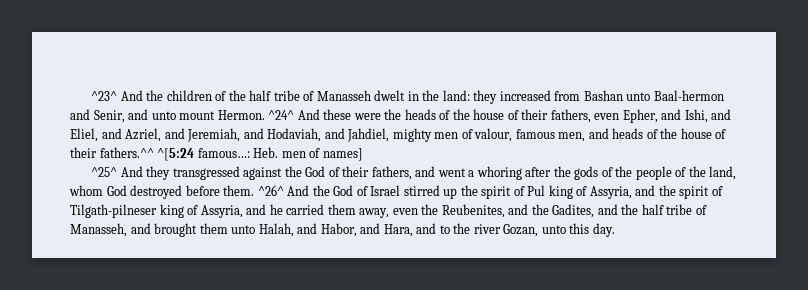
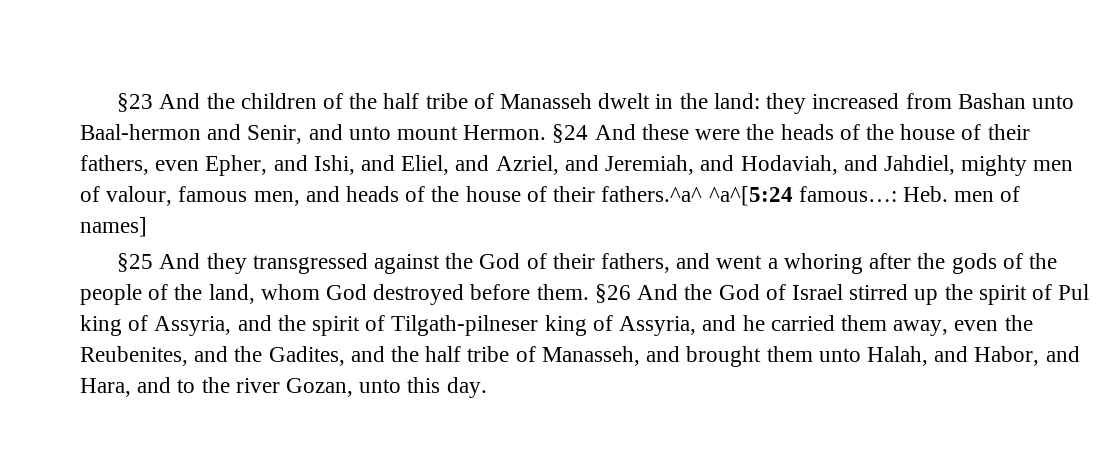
- ^23^ And the children of the half tribe of Manasseh dwelt in the land: they increased from Bashan unto Baal-hermon and Senir, and unto mount Hermon.
+ §23 And the children of the half tribe of Manasseh dwelt in the land: they increased from Bashan unto Baal-hermon and Senir, and unto mount Hermon.
- ^24^ And these were the heads of the house of their fathers, even Epher, and Ishi, and Eliel, and Azriel, and Jeremiah, and Hodaviah, and Jahdiel, mighty men of valour, famous men, and heads of the house of their fathers.^^ ^[5:24 famous…: Heb. men of names]
+ §24 And these were the heads of the house of their fathers, even Epher, and Ishi, and Eliel, and Azriel, and Jeremiah, and Hodaviah, and Jahdiel, mighty men of valour, famous men, and heads of the house of their fathers.^a^ ^a^[5:24 famous…: Heb. men of names]
- ^25^ And they transgressed against the God of their fathers, and went a whoring after the gods of the people of the land, whom God destroyed before them.
+ §25 And they transgressed against the God of their fathers, and went a whoring after the gods of the people of the land, whom God destroyed before them.
- ^26^ And the God of Israel stirred up the spirit of Pul king of Assyria, and the spirit of Tilgath-pilneser king of Assyria, and he carried them away, even the Reubenites, and the Gadites, and the half tribe of Manasseh, and brought them unto Halah, and Habor, and Hara, and to the river Gozan, unto this day.
+ §26 And the God of Israel stirred up the spirit of Pul king of Assyria, and the spirit of Tilgath-pilneser king of Assyria, and he carried them away, even the Reubenites, and the Gadites, and the half tribe of Manasseh, and brought them unto Halah, and Habor, and Hara, and to the river Gozan, unto this day.

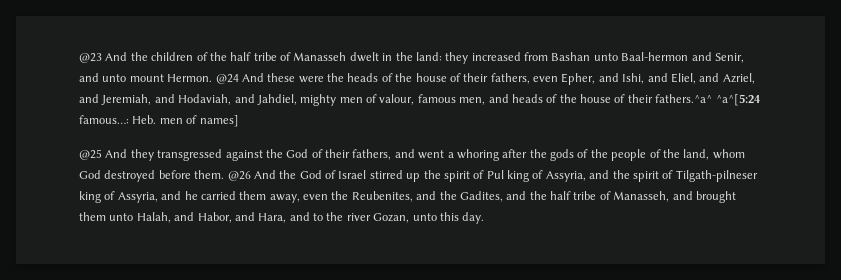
- §23 And the children of the half tribe of Manasseh dwelt in the land: they increased from Bashan unto Baal-hermon and Senir, and unto mount Hermon.
+ @23 And the children of the half tribe of Manasseh dwelt in the land: they increased from Bashan unto Baal-hermon and Senir, and unto mount Hermon.
- §24 And these were the heads of the house of their fathers, even Epher, and Ishi, and Eliel, and Azriel, and Jeremiah, and Hodaviah, and Jahdiel, mighty men of valour, famous men, and heads of the house of their fathers.^a^ ^a^[5:24 famous…: Heb. men of names]
+ @24 And these were the heads of the house of their fathers, even Epher, and Ishi, and Eliel, and Azriel, and Jeremiah, and Hodaviah, and Jahdiel, mighty men of valour, famous men, and heads of the house of their fathers.^a^ ^a^[5:24 famous…: Heb. men of names]
- §25 And they transgressed against the God of their fathers, and went a whoring after the gods of the people of the land, whom God destroyed before them.
+ @25 And they transgressed against the God of their fathers, and went a whoring after the gods of the people of the land, whom God destroyed before them.
- §26 And the God of Israel stirred up the spirit of Pul king of Assyria, and the spirit of Tilgath-pilneser king of Assyria, and he carried them away, even the Reubenites, and the Gadites, and the half tribe of Manasseh, and brought them unto Halah, and Habor, and Hara, and to the river Gozan, unto this day.
+ @26 And the God of Israel stirred up the spirit of Pul king of Assyria, and the spirit of Tilgath-pilneser king of Assyria, and he carried them away, even the Reubenites, and the Gadites, and the half tribe of Manasseh, and brought them unto Halah, and Habor, and Hara, and to the river Gozan, unto this day.

